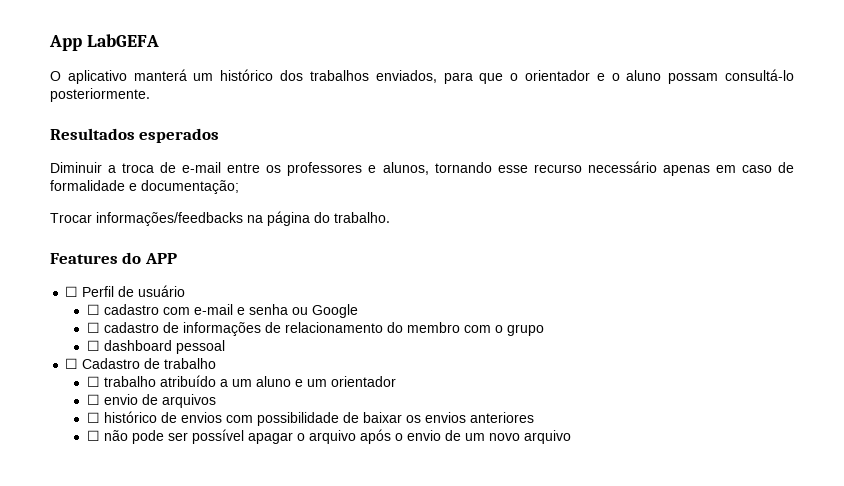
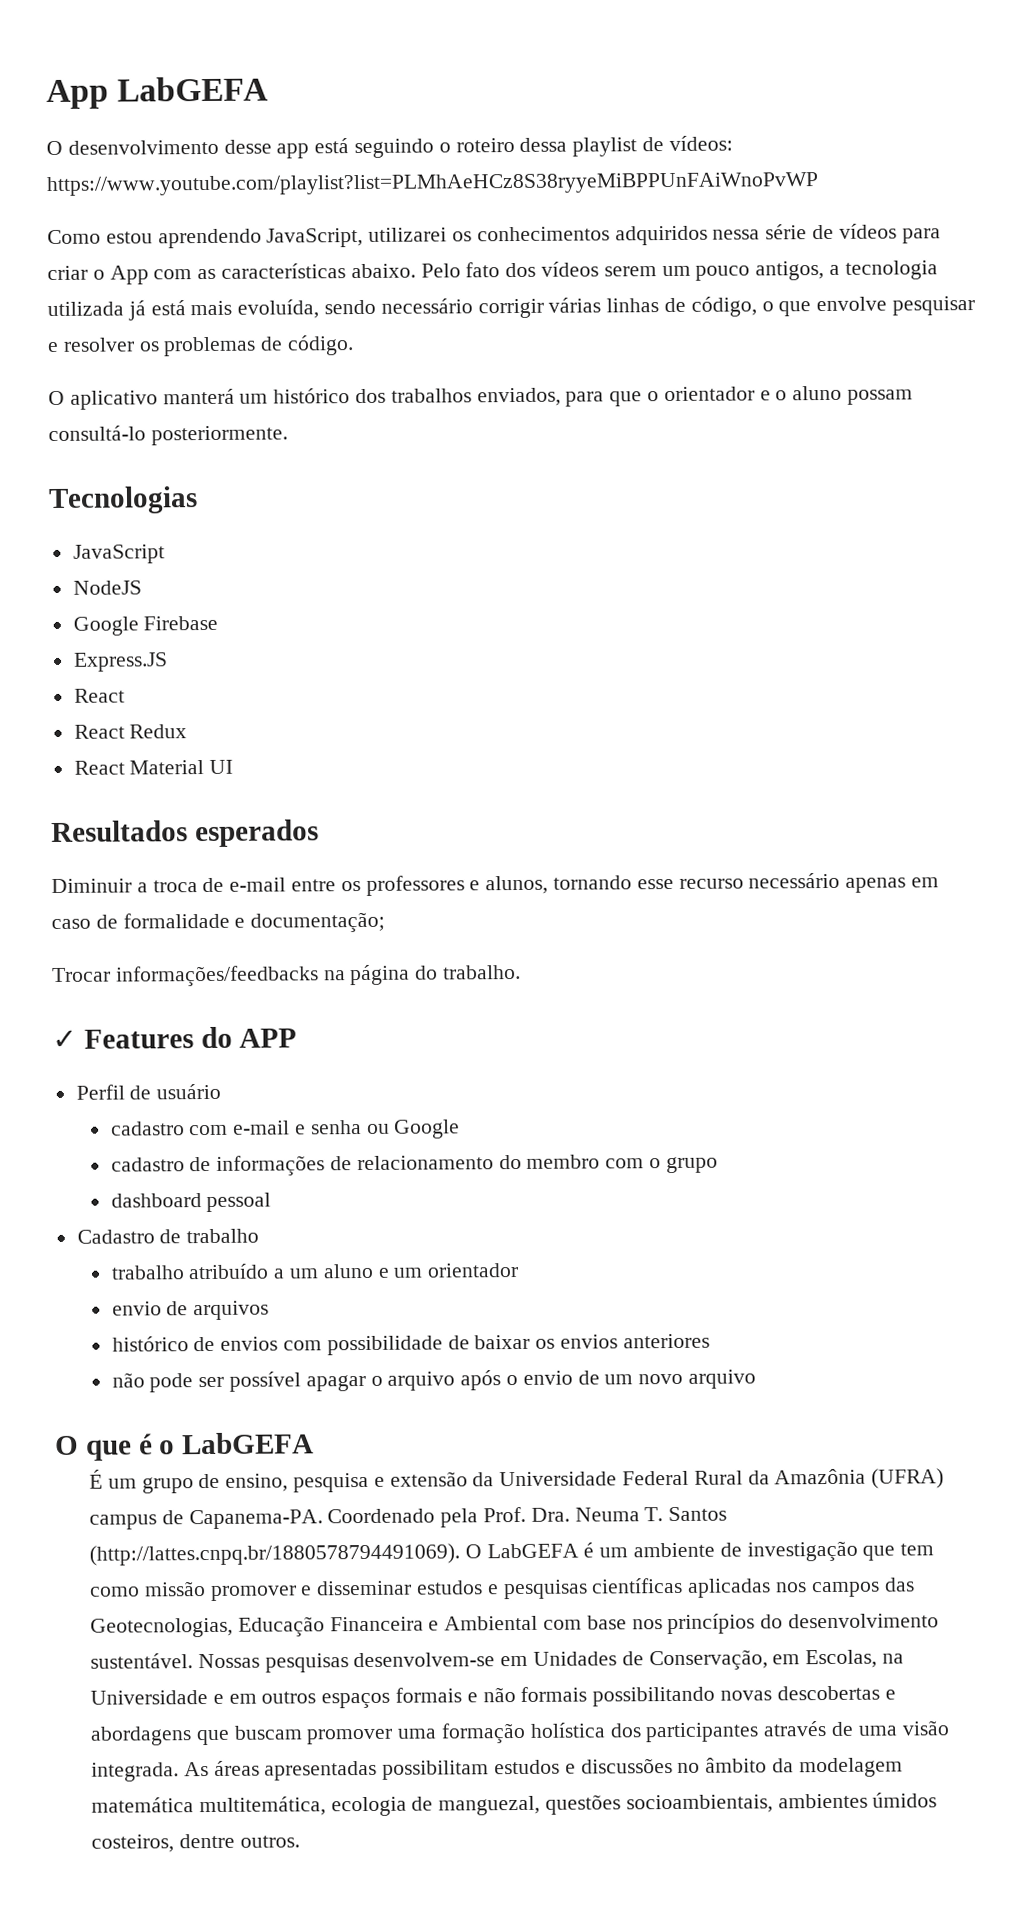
+ O desenvolvimento desse app está seguindo o roteiro dessa playlist de vídeos: https://www.youtube.com/playlist?list=PLMhAeHCz8S38ryyeMiBPPUnFAiWnoPvWP
+ Como estou aprendendo JavaScript, utilizarei os conhecimentos adquiridos nessa série de vídeos para criar o App com as características abaixo. Pelo fato dos vídeos serem um pouco antigos, a tecnologia utilizada já está mais evoluída, sendo necessário corrigir várias linhas de código, o que envolve pesquisar e resolver os problemas de código.
+ Tecnologias
+ JavaScript
+ NodeJS
+ Google Firebase
+ Express.JS
+ React
+ React Redux
+ React Material UI
- Features do APP
+ ✓ Features do APP
- ☐ Perfil de usuário
+ Perfil de usuário
- ☐ cadastro com e-mail e senha ou Google
+ cadastro com e-mail e senha ou Google
- ☐ cadastro de informações de relacionamento do membro com o grupo
+ cadastro de informações de relacionamento do membro com o grupo
- ☐ dashboard pessoal
+ dashboard pessoal
- ☐ Cadastro de trabalho
+ Cadastro de trabalho
- ☐ trabalho atribuído a um aluno e um orientador
+ trabalho atribuído a um aluno e um orientador
- ☐ envio de arquivos
+ envio de arquivos
- ☐ histórico de envios com possibilidade de baixar os envios anteriores
+ histórico de envios com possibilidade de baixar os envios anteriores
- ☐ não pode ser possível apagar o arquivo após o envio de um novo arquivo
+ não pode ser possível apagar o arquivo após o envio de um novo arquivo
+ O que é o LabGEFA
+ É um grupo de ensino, pesquisa e extensão da Universidade Federal Rural da Amazônia (UFRA) campus de Capanema-PA. Coordenado pela Prof. Dra. Neuma T. Santos (http://lattes.cnpq.br/1880578794491069). O LabGEFA é um ambiente de investigação que tem como missão promover e disseminar estudos e pesquisas científicas aplicadas nos campos das Geotecnologias, Educação Financeira e Ambiental com base nos princípios do desenvolvimento sustentável. Nossas pesquisas desenvolvem-se em Unidades de Conservação, em Escolas, na Universidade e em outros espaços formais e não formais possibilitando novas descobertas e abordagens que buscam promover uma formação holística dos participantes através de uma visão integrada. As áreas apresentadas possibilitam estudos e discussões no âmbito da modelagem matemática multitemática, ecologia de manguezal, questões socioambientais, ambientes úmidos costeiros, dentre outros.

